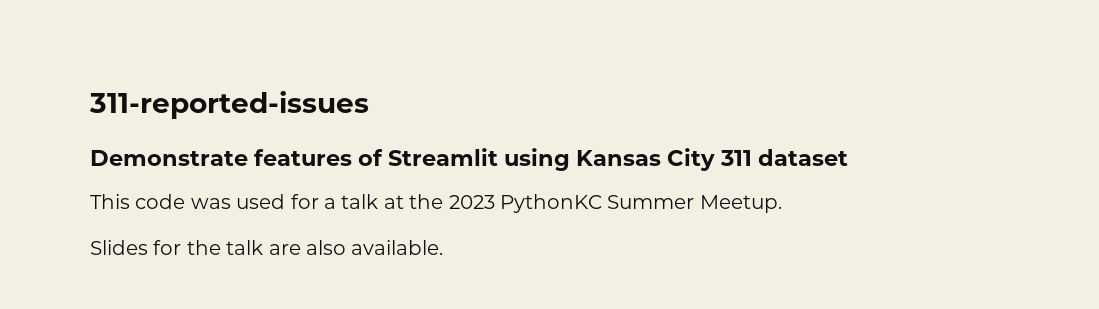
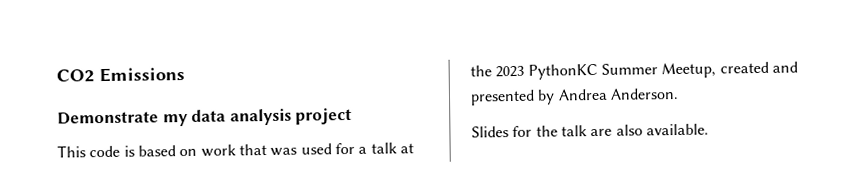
- 311-reported-issues
+ CO2 Emissions
- Demonstrate features of Streamlit using Kansas City 311 dataset
- This code was used for a talk at the 2023 PythonKC Summer Meetup.
+ Demonstrate my data analysis project
+ This code is based on work that was used for a talk at the 2023 PythonKC Summer Meetup, created and presented by Andrea Anderson.

